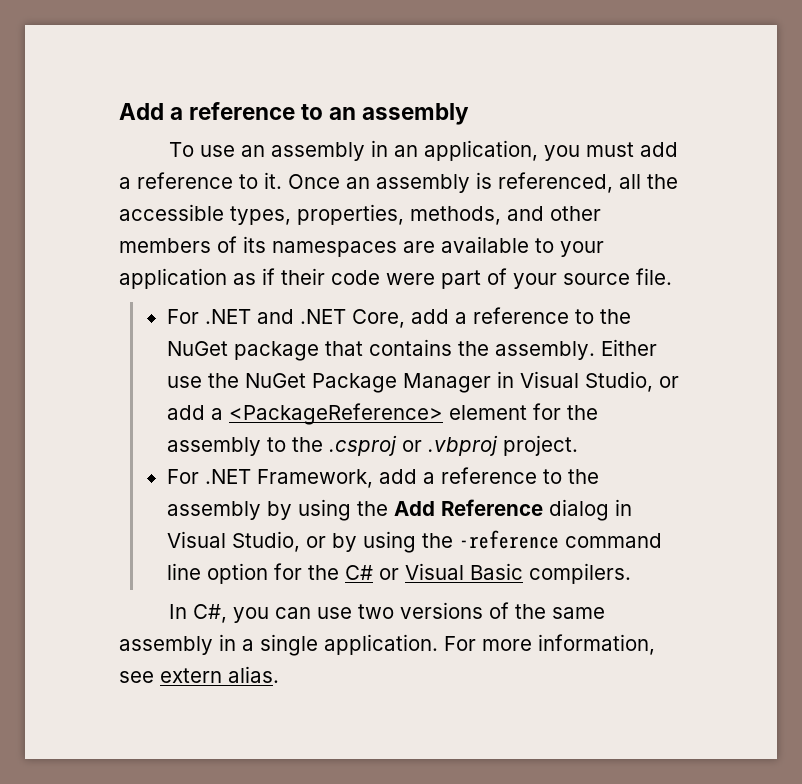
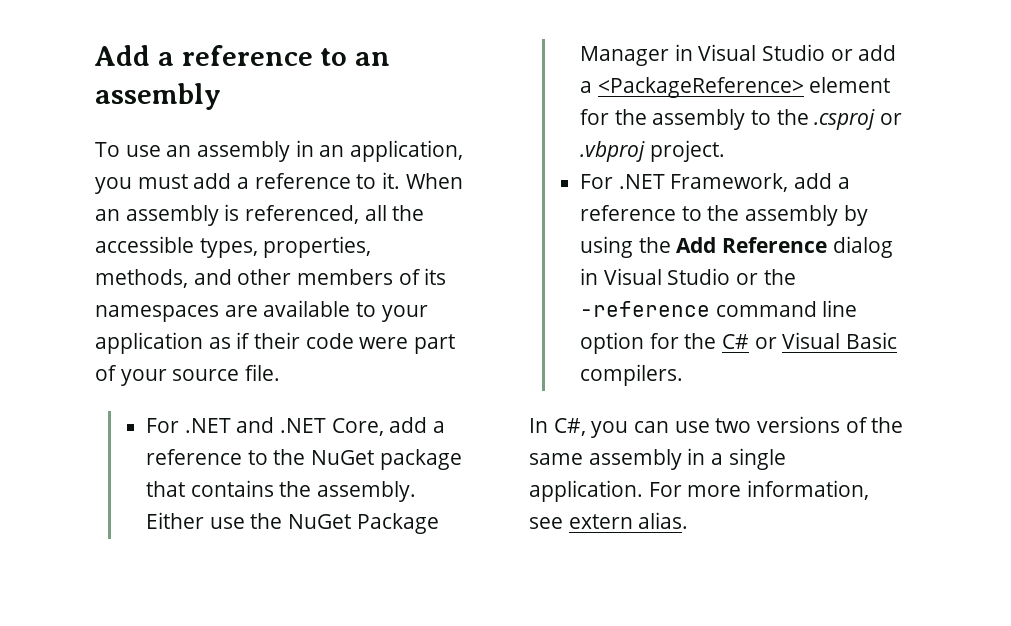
- Once an assembly is referenced, all the accessible types, properties, methods, and other members of its namespaces are available to your application as if their code were part of your source file.
+ When an assembly is referenced, all the accessible types, properties, methods, and other members of its namespaces are available to your application as if their code were part of your source file.
- Either use the NuGet Package Manager in Visual Studio, or add a <PackageReference> element for the assembly to the .csproj or .vbproj project.
+ Either use the NuGet Package Manager in Visual Studio or add a <PackageReference> element for the assembly to the .csproj or .vbproj project.
- For .NET Framework, add a reference to the assembly by using the Add Reference dialog in Visual Studio, or by using the -reference command line option for the C# or Visual Basic compilers.
+ For .NET Framework, add a reference to the assembly by using the Add Reference dialog in Visual Studio or the -reference command line option for the C# or Visual Basic compilers.

